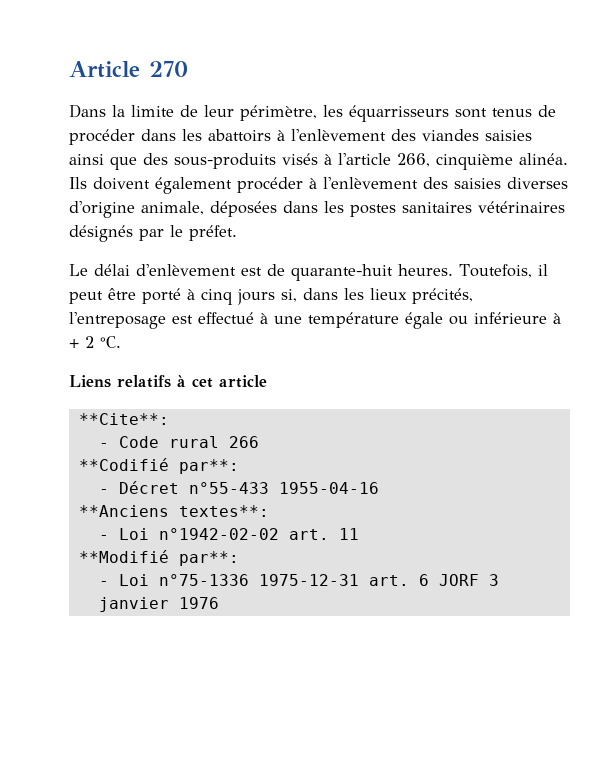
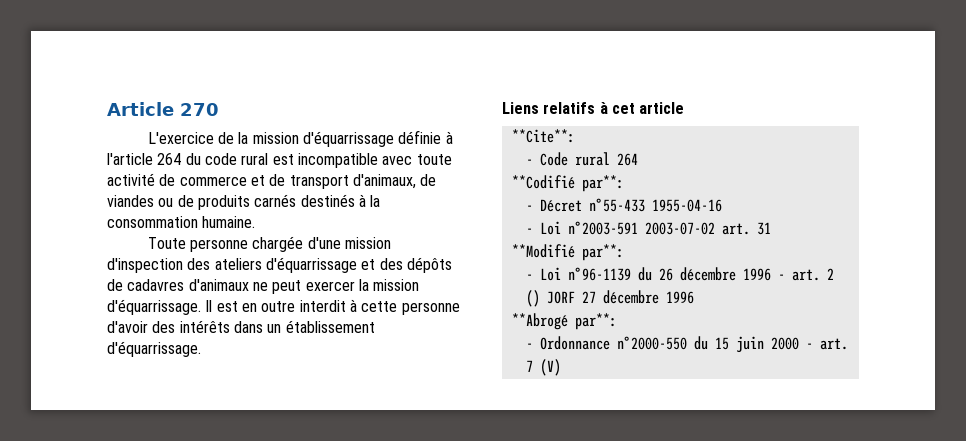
- Dans la limite de leur périmètre, les équarrisseurs sont tenus de procéder dans les abattoirs à l'enlèvement des viandes saisies ainsi que des sous-produits visés à l'article 266, cinquième alinéa. Ils doivent également procéder à l'enlèvement des saisies diverses d'origine animale, déposées dans les postes sanitaires vétérinaires désignés par le préfet.
- Le délai d'enlèvement est de quarante-huit heures. Toutefois, il peut être porté à cinq jours si, dans les lieux précités, l'entreposage est effectué à une température égale ou inférieure à + 2 °C.
+ L'exercice de la mission d'équarrissage définie à l'article 264 du code rural est incompatible avec toute activité de commerce et de transport d'animaux, de viandes ou de produits carnés destinés à la consommation humaine.
+ Toute personne chargée d'une mission d'inspection des ateliers d'équarrissage et des dépôts de cadavres d'animaux ne peut exercer la mission d'équarrissage. Il est en outre interdit à cette personne d'avoir des intérêts dans un établissement d'équarrissage.
- - Code rural 266
+ - Code rural 264
- **Anciens textes**:
- - Loi n°1942-02-02 art. 11
+ - Loi n°2003-591 2003-07-02 art. 31
- - Loi n°75-1336 1975-12-31 art. 6 JORF 3 janvier 1976
+ - Loi n°96-1139 du 26 décembre 1996 - art. 2 () JORF 27 décembre 1996
+ **Abrogé par**:
+ - Ordonnance n°2000-550 du 15 juin 2000 - art. 7 (V)

